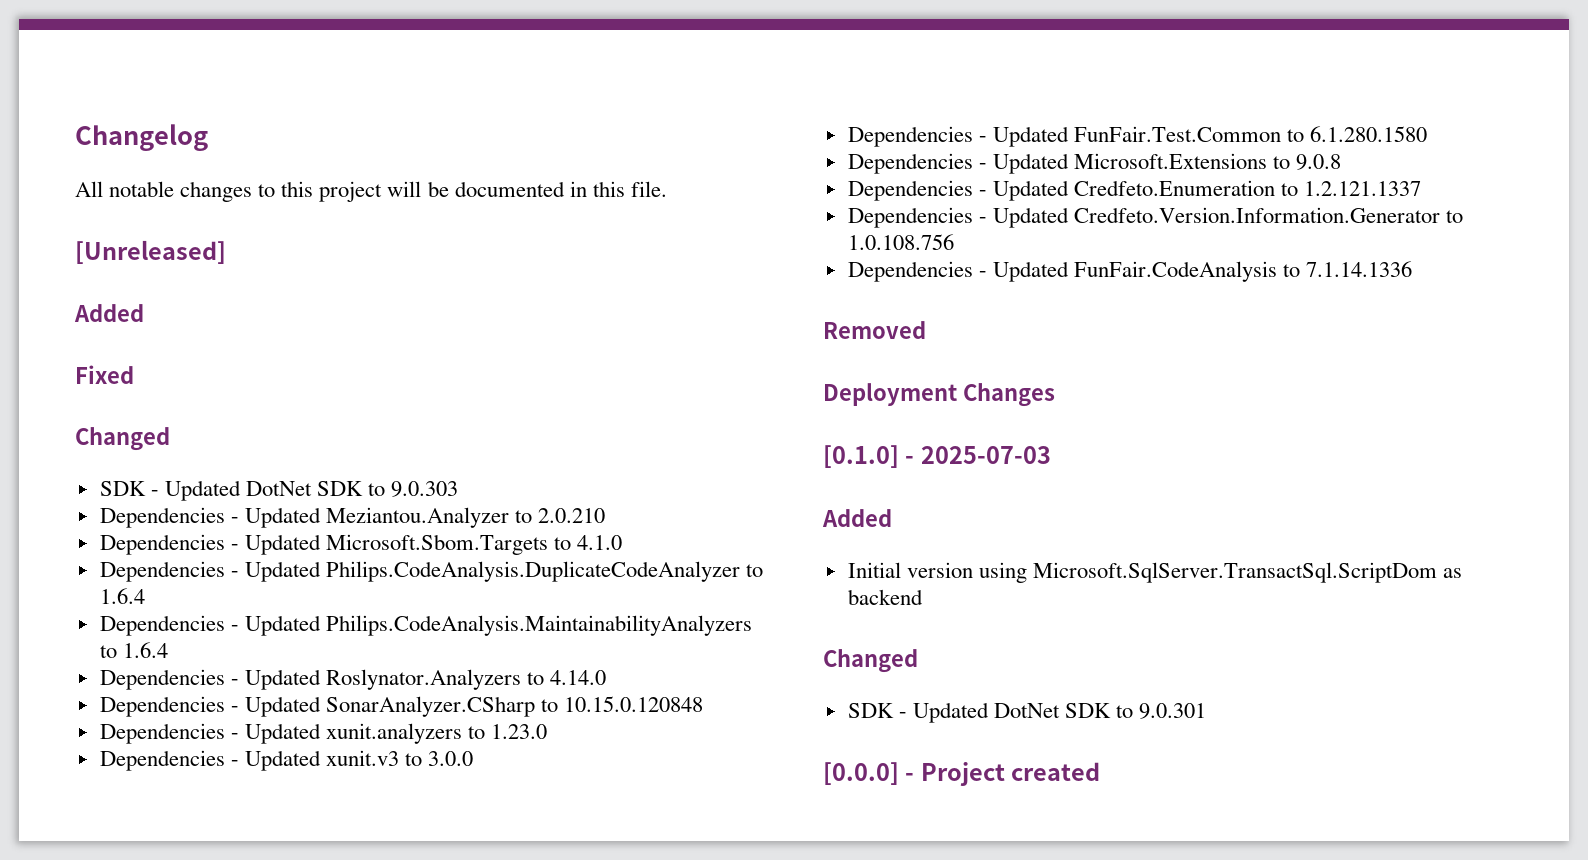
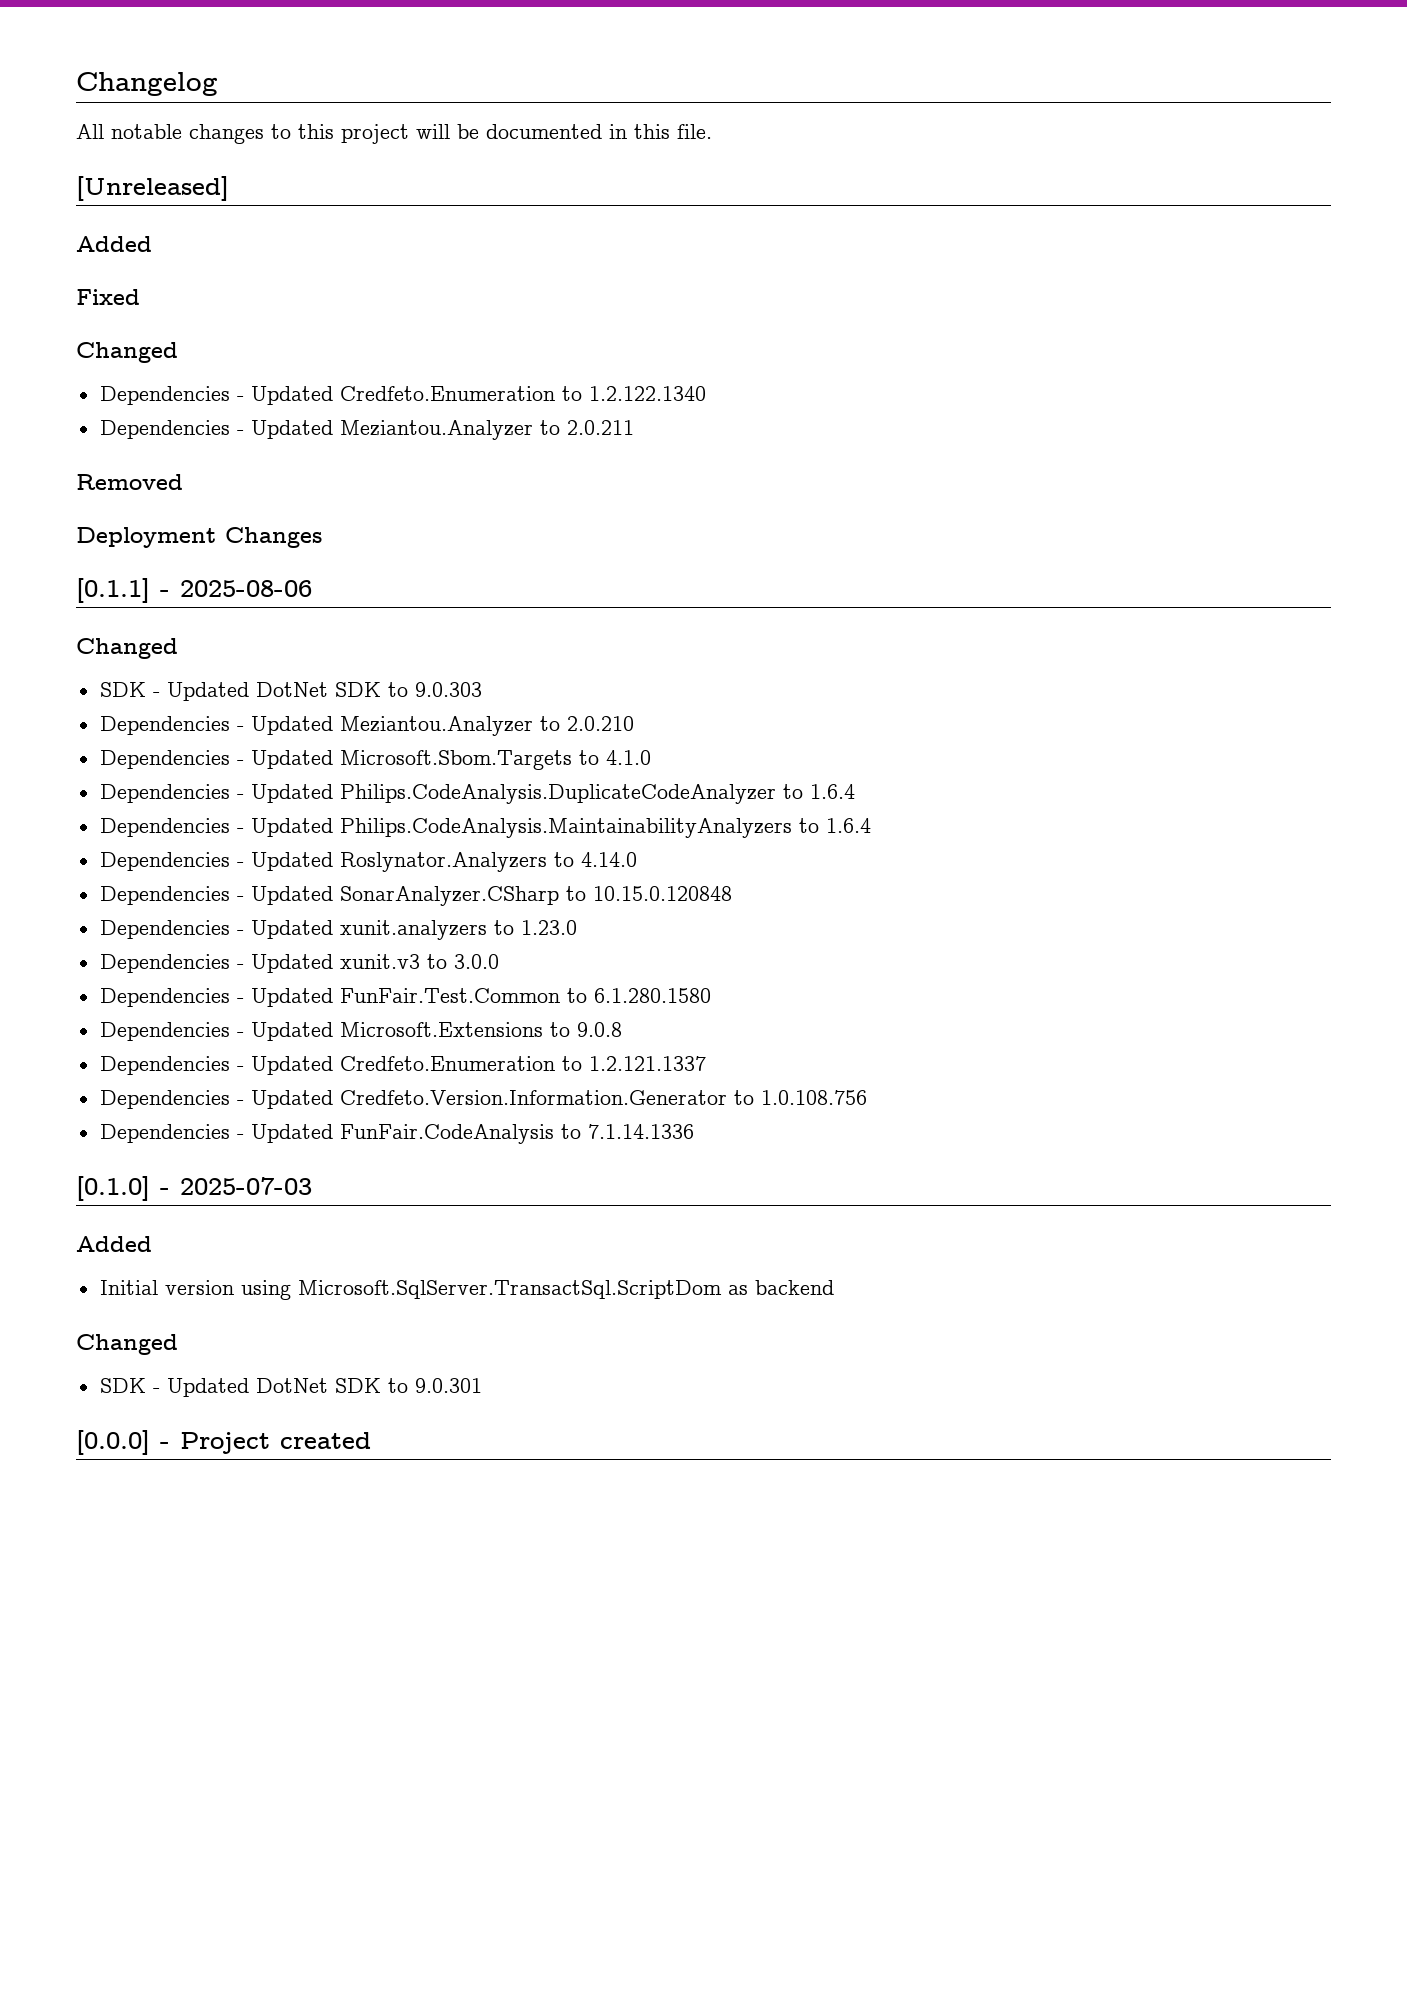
+ Dependencies - Updated Credfeto.Enumeration to 1.2.122.1340
+ Dependencies - Updated Meziantou.Analyzer to 2.0.211
+ Removed
+ Deployment Changes
+ [0.1.1] - 2025-08-06
+ Changed
- Removed
- Deployment Changes

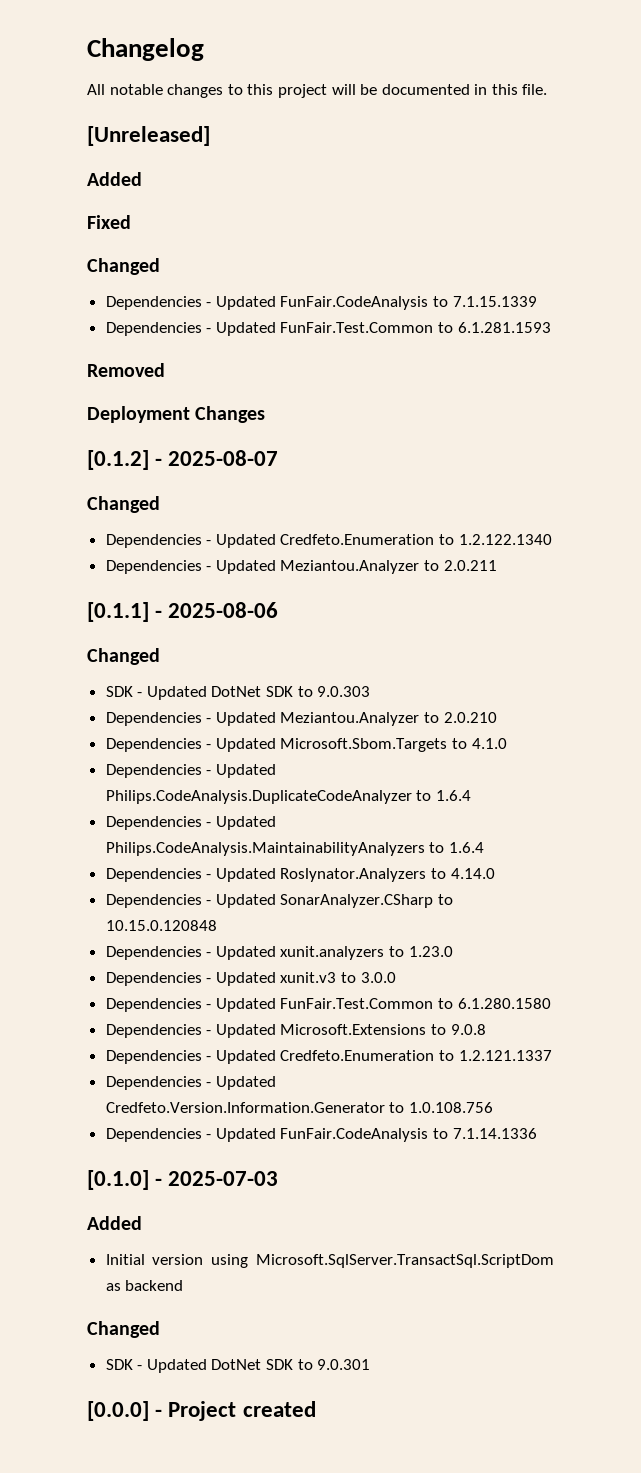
+ Dependencies - Updated FunFair.CodeAnalysis to 7.1.15.1339
+ Dependencies - Updated FunFair.Test.Common to 6.1.281.1593
+ Removed
+ Deployment Changes
+ [0.1.2] - 2025-08-07
+ Changed
- Removed
- Deployment Changes

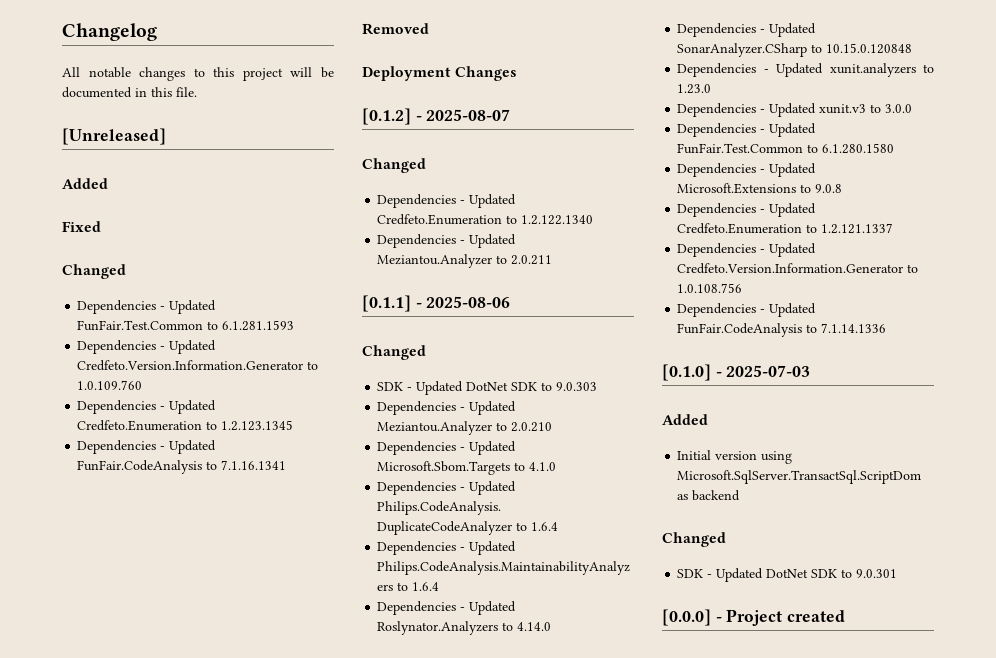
- Dependencies - Updated FunFair.CodeAnalysis to 7.1.15.1339
  Dependencies - Updated FunFair.Test.Common to 6.1.281.1593
+ Dependencies - Updated Credfeto.Version.Information.Generator to 1.0.109.760
+ Dependencies - Updated Credfeto.Enumeration to 1.2.123.1345
+ Dependencies - Updated FunFair.CodeAnalysis to 7.1.16.1341

